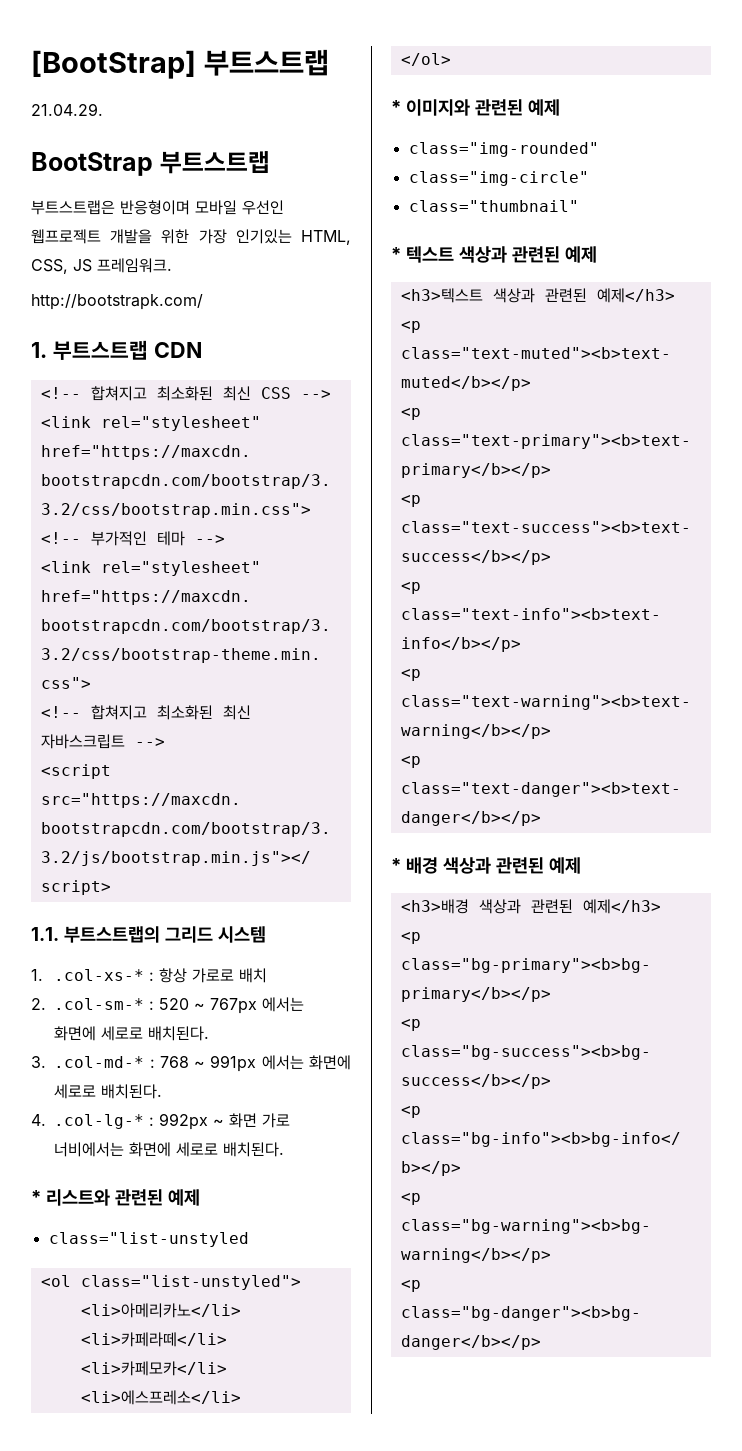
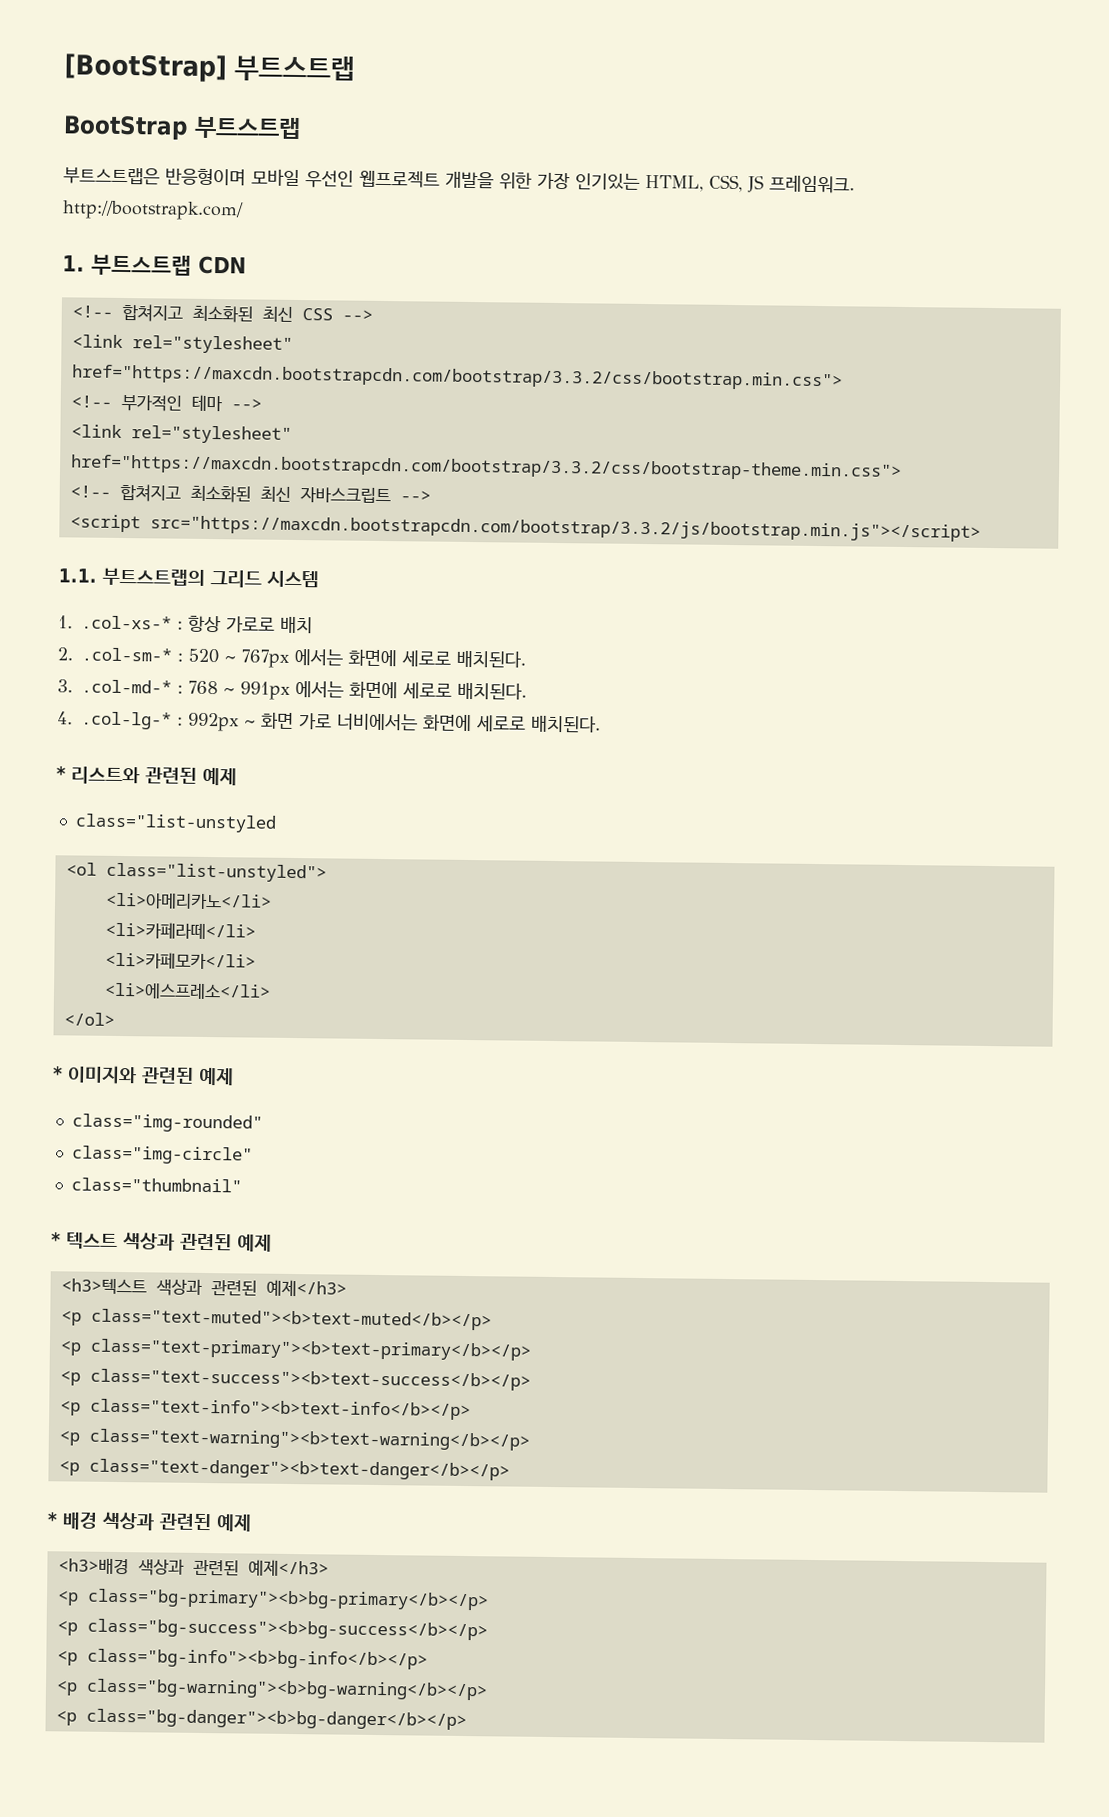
- 21.04.29.

